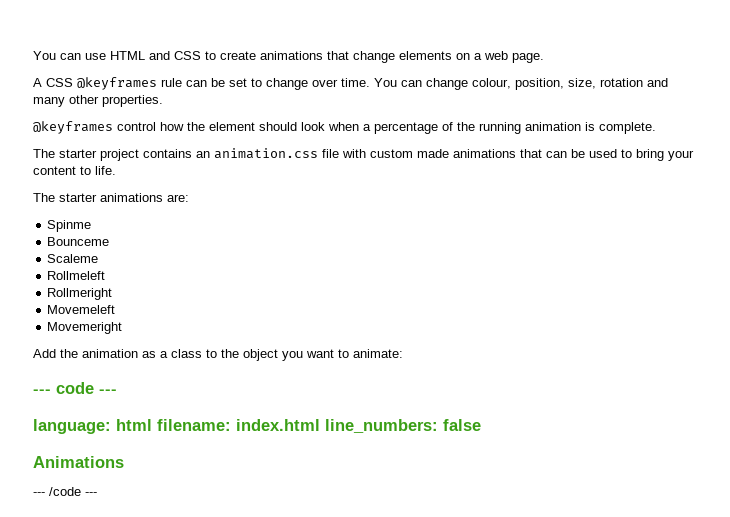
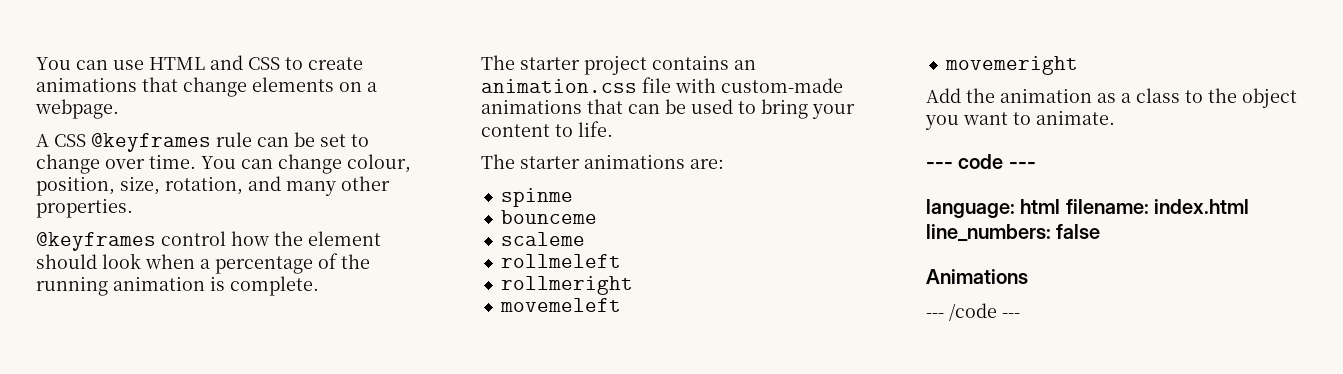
- You can use HTML and CSS to create animations that change elements on a web page.
+ You can use HTML and CSS to create animations that change elements on a webpage.
- You can change colour, position, size, rotation and many other properties.
+ You can change colour, position, size, rotation, and many other properties.
- The starter project contains an animation.css file with custom made animations that can be used to bring your content to life.
+ The starter project contains an animation.css file with custom-made animations that can be used to bring your content to life.
- Spinme
- Bounceme
- Scaleme
- Rollmeleft
- Rollmeright
- Movemeleft
- Movemeright
+ spinme
+ bounceme
+ scaleme
+ rollmeleft
+ rollmeright
+ movemeleft
+ movemeright
- Add the animation as a class to the object you want to animate:
+ Add the animation as a class to the object you want to animate.

